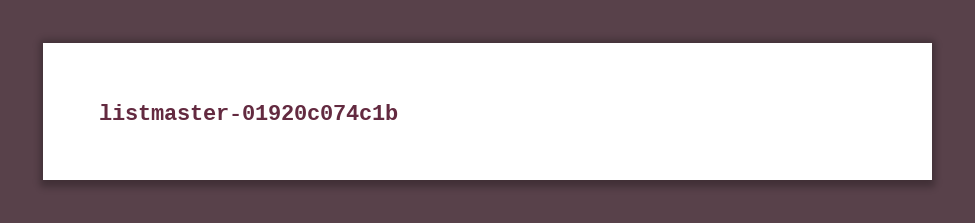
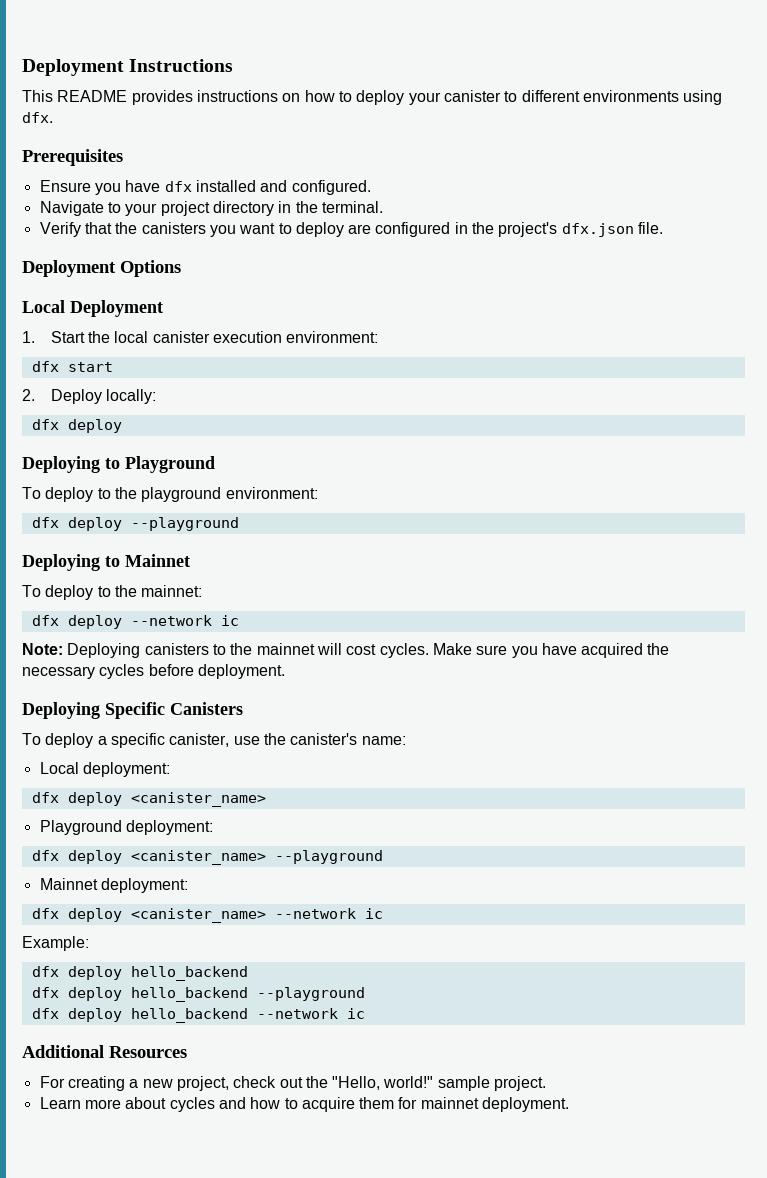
- listmaster-01920c074c1b
+ Deployment Instructions
+ This README provides instructions on how to deploy your canister to different environments using dfx.
+ Prerequisites
+ Ensure you have dfx installed and configured.
+ Navigate to your project directory in the terminal.
+ Verify that the canisters you want to deploy are configured in the project's dfx.json file.
+ Deployment Options
+ Local Deployment
+ 1. Start the local canister execution environment:
+ dfx start
+ 2. Deploy locally:
+ dfx deploy
+ Deploying to Playground
+ To deploy to the playground environment:
+ dfx deploy --playground
+ Deploying to Mainnet
+ To deploy to the mainnet:
+ dfx deploy --network ic
+ Note: Deploying canisters to the mainnet will cost cycles. Make sure you have acquired the necessary cycles before deployment.
+ Deploying Specific Canisters
+ To deploy a specific canister, use the canister's name:
+ Local deployment:
+ dfx deploy <canister_name>
+ Playground deployment:
+ dfx deploy <canister_name> --playground
+ Mainnet deployment:
+ dfx deploy <canister_name> --network ic
+ Example:
+ dfx deploy hello_backend
+ dfx deploy hello_backend --playground
+ dfx deploy hello_backend --network ic
+ Additional Resources
+ For creating a new project, check out the "Hello, world!" sample project.
+ Learn more about cycles and how to acquire them for mainnet deployment.

